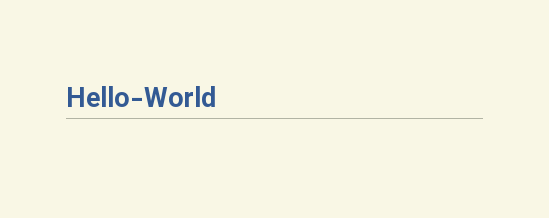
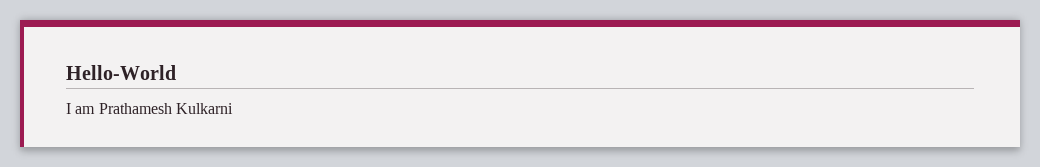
+ I am Prathamesh Kulkarni

